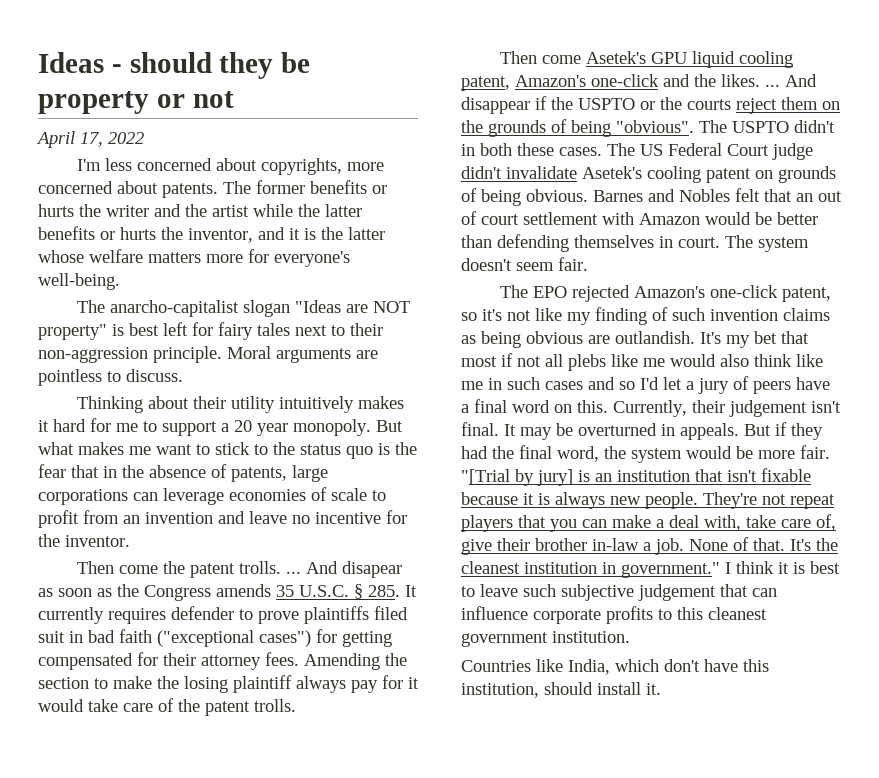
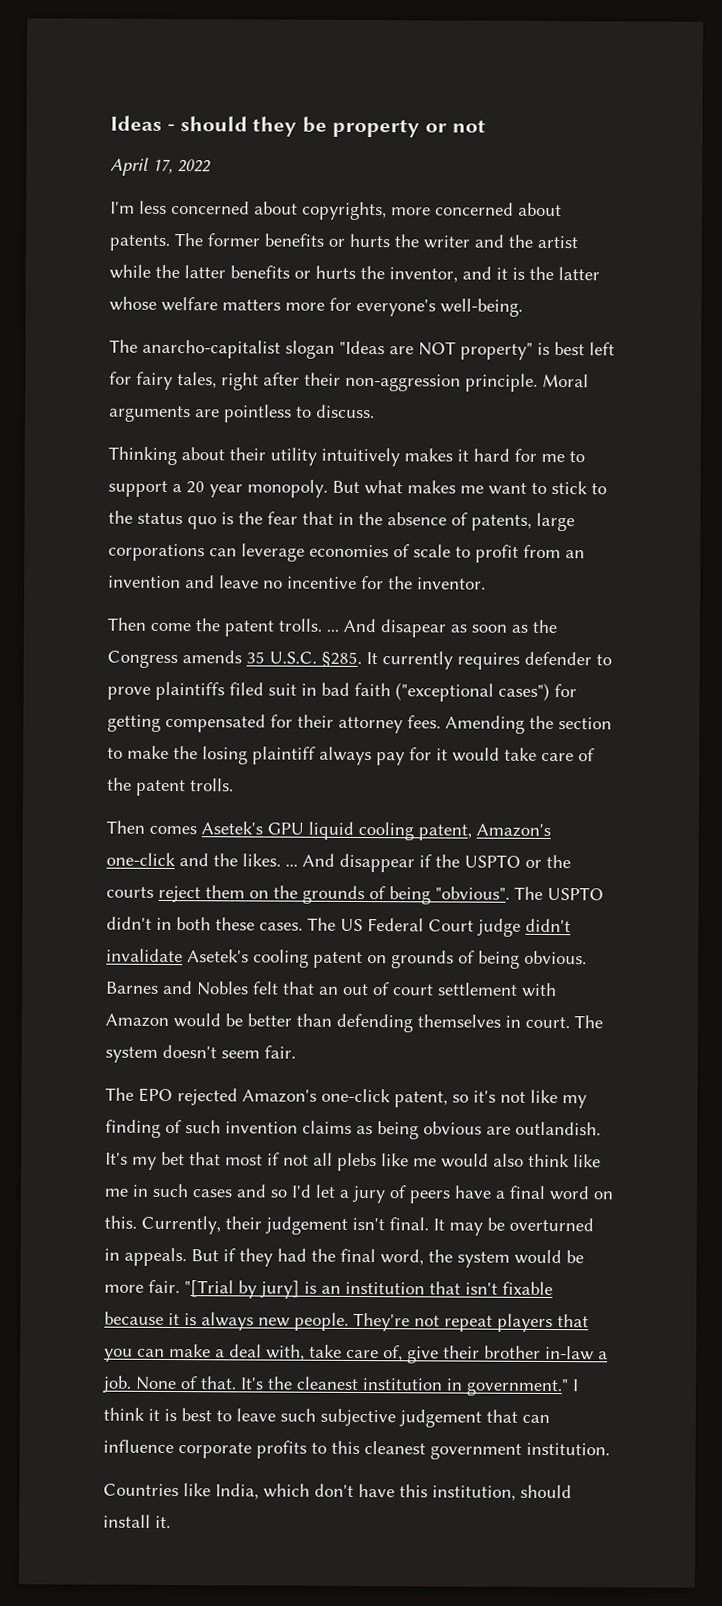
- The anarcho-capitalist slogan "Ideas are NOT property" is best left for fairy tales next to their non-aggression principle.
+ The anarcho-capitalist slogan "Ideas are NOT property" is best left for fairy tales, right after their non-aggression principle.
- And disapear as soon as the Congress amends 35 U.S.C. § 285. It currently requires defender to prove plaintiffs filed suit in bad faith ("exceptional cases") for getting compensated for their attorney fees.
+ And disapear as soon as the Congress amends 35 U.S.C. §285. It currently requires defender to prove plaintiffs filed suit in bad faith ("exceptional cases") for getting compensated for their attorney fees.
- Then come Asetek's GPU liquid cooling patent, Amazon's one-click and the likes. ...
+ Then comes Asetek's GPU liquid cooling patent, Amazon's one-click and the likes. ...

